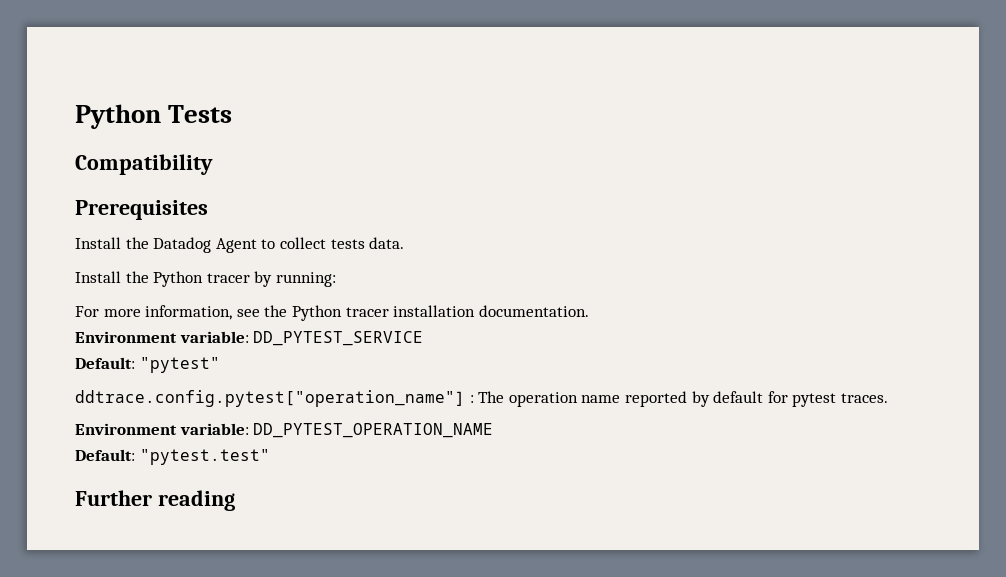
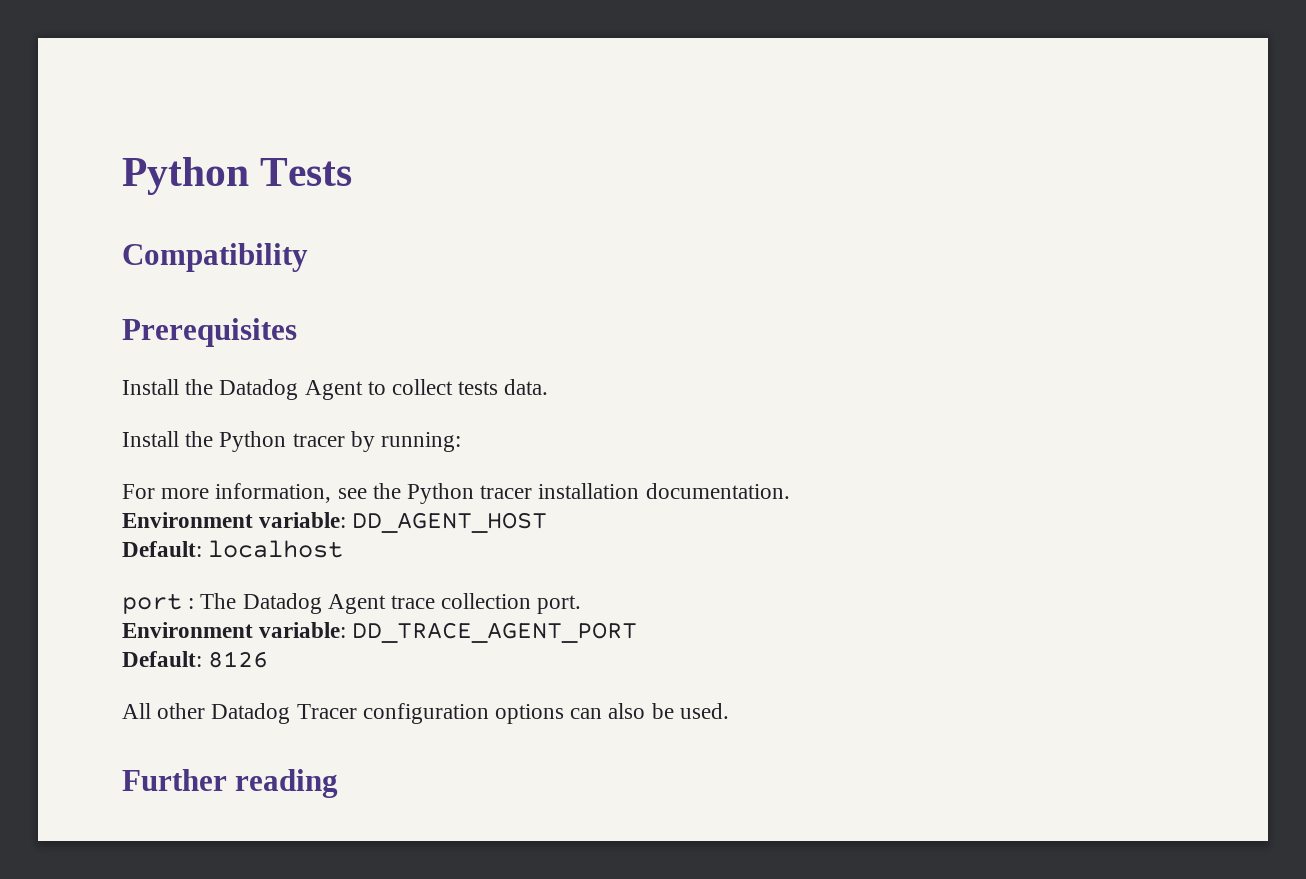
- Environment variable: DD_PYTEST_SERVICE
- Default: "pytest"
- ddtrace.config.pytest["operation_name"] : The operation name reported by default for pytest traces.
- Environment variable: DD_PYTEST_OPERATION_NAME
- Default: "pytest.test"
+ Environment variable: DD_AGENT_HOST
+ Default: localhost
+ port : The Datadog Agent trace collection port.
+ Environment variable: DD_TRACE_AGENT_PORT
+ Default: 8126
+ All other Datadog Tracer configuration options can also be used.

